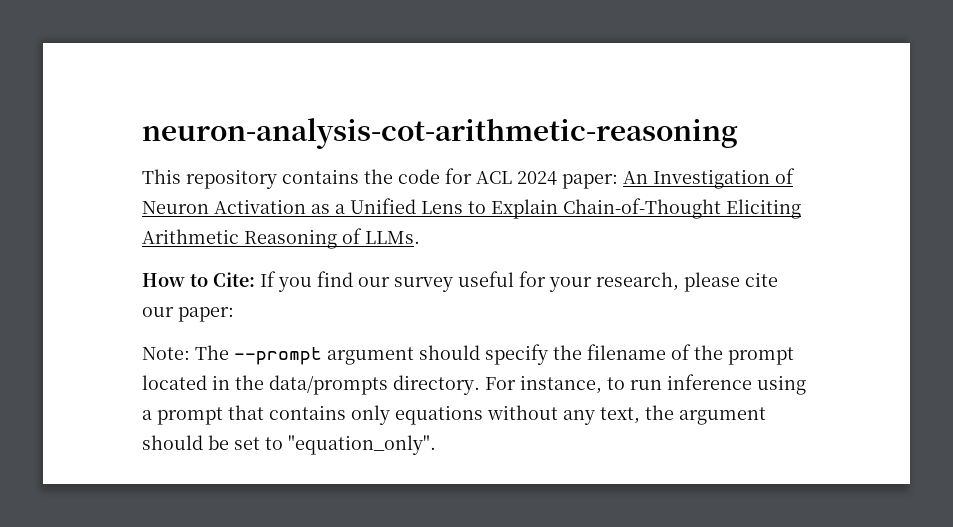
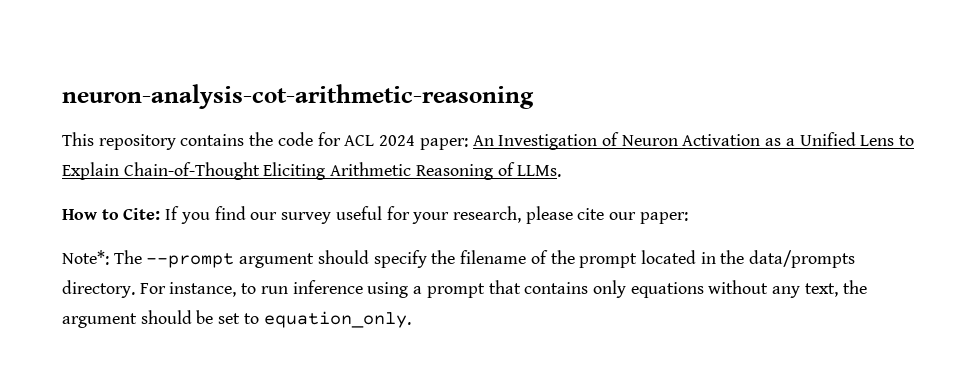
- Note: The --prompt argument should specify the filename of the prompt located in the data/prompts directory.
+ Note*: The --prompt argument should specify the filename of the prompt located in the data/prompts directory.
- For instance, to run inference using a prompt that contains only equations without any text, the argument should be set to "equation_only".
+ For instance, to run inference using a prompt that contains only equations without any text, the argument should be set to equation_only.

